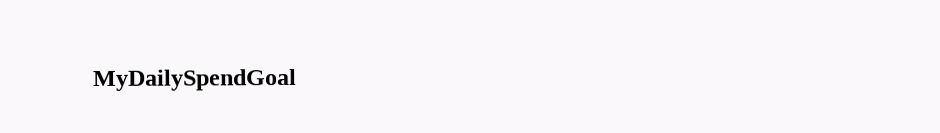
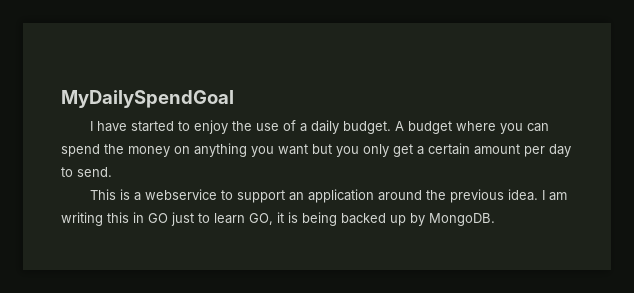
+ I have started to enjoy the use of a daily budget. A budget where you can spend the money on anything you want but you only get a certain amount per day to send.
+ This is a webservice to support an application around the previous idea. I am writing this in GO just to learn GO, it is being backed up by MongoDB.

